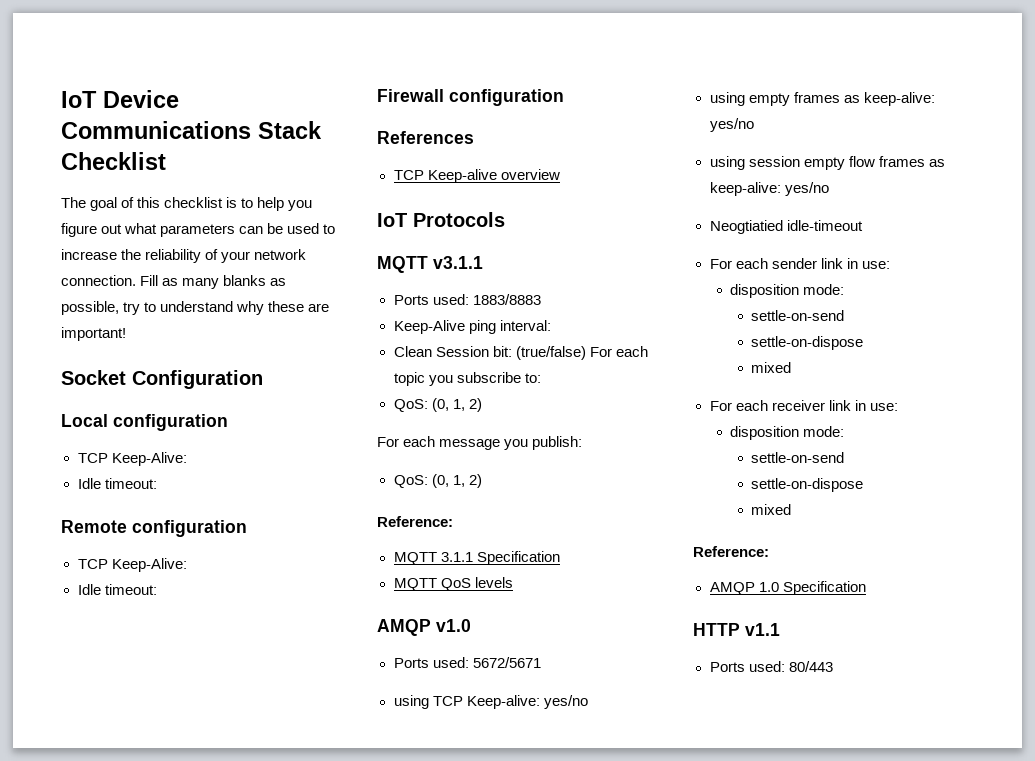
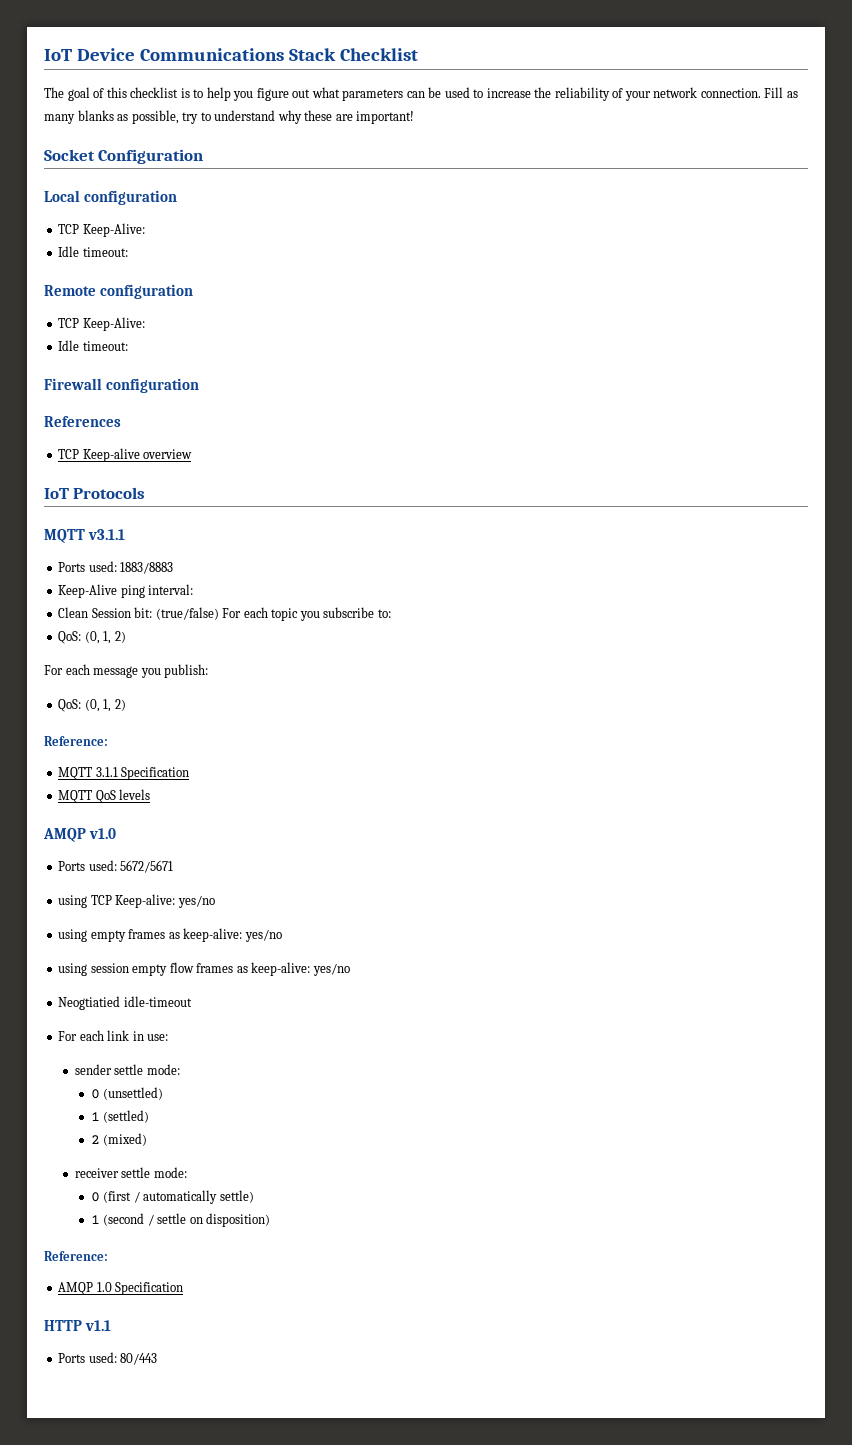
- For each sender link in use:
- disposition mode:
- settle-on-send
- settle-on-dispose
- mixed
- For each receiver link in use:
- disposition mode:
- settle-on-send
- settle-on-dispose
- mixed
+ For each link in use:
+ sender settle mode:
+ 0 (unsettled)
+ 1 (settled)
+ 2 (mixed)
+ receiver settle mode:
+ 0 (first / automatically settle)
+ 1 (second / settle on disposition)

